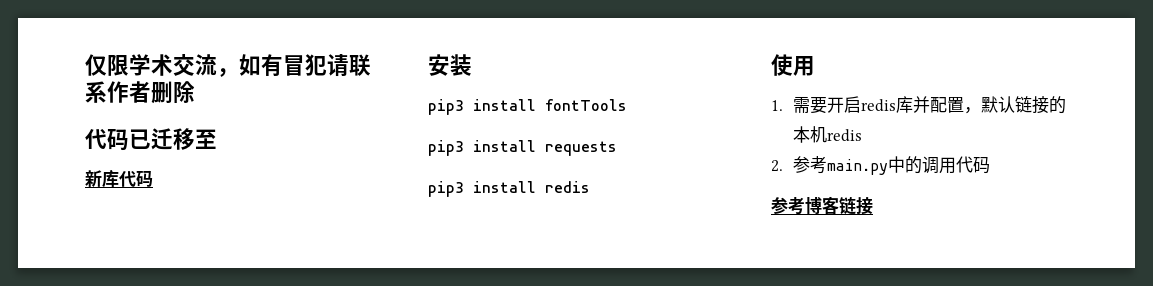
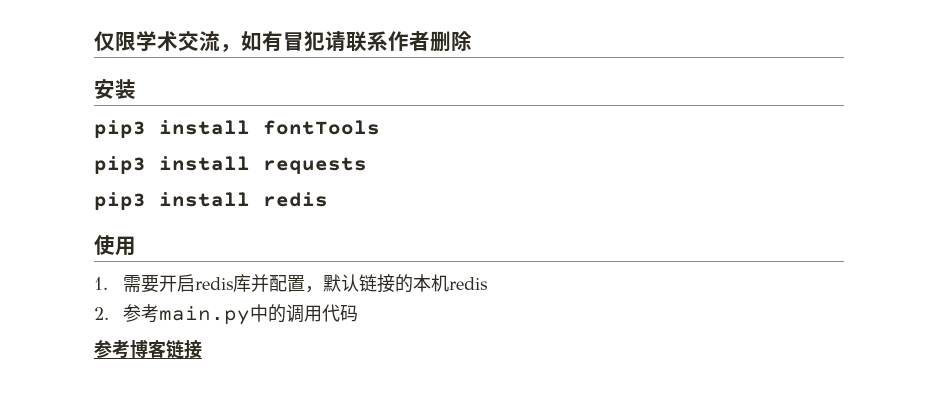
- 代码已迁移至
- 新库代码

